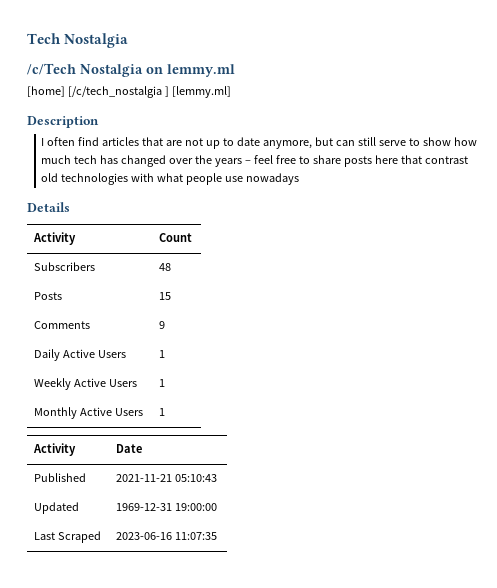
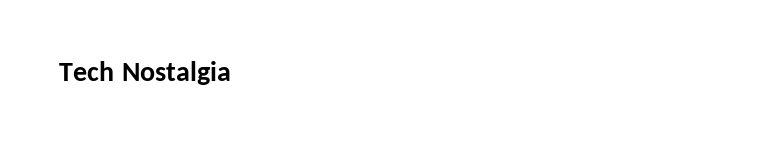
- /c/Tech Nostalgia on lemmy.ml
- [home] [/c/tech_nostalgia ] [lemmy.ml]
- Description
- I often find articles that are not up to date anymore, but can still serve to show how much tech has changed over the years – feel free to share posts here that contrast old technologies with what people use nowadays
- Details
- Activity | Count
- Subscribers | 48
- Posts | 15
- Comments | 9
- Daily Active Users | 1
- Weekly Active Users | 1
- Monthly Active Users | 1
- Activity | Date
- Published | 2021-11-21 05:10:43
- Updated | 1969-12-31 19:00:00
- Last Scraped | 2023-06-16 11:07:35

